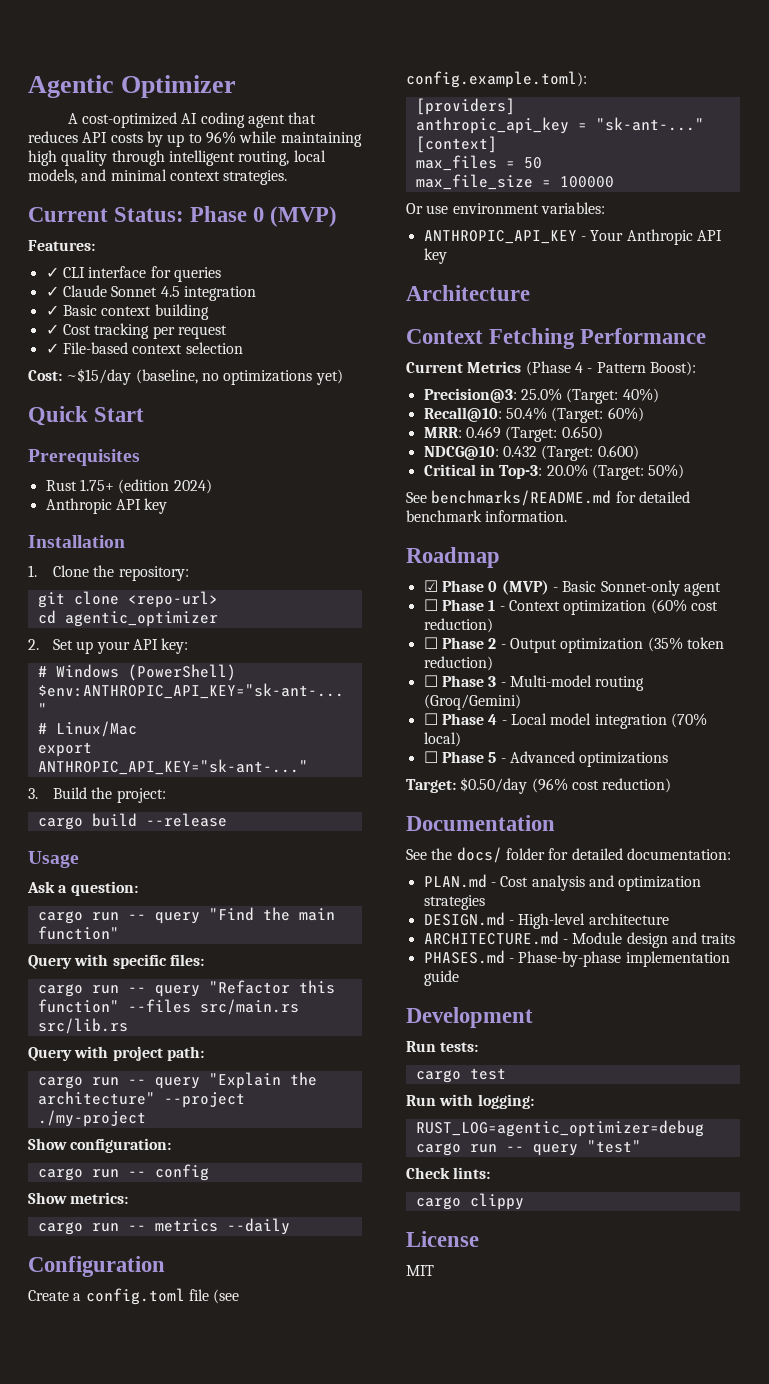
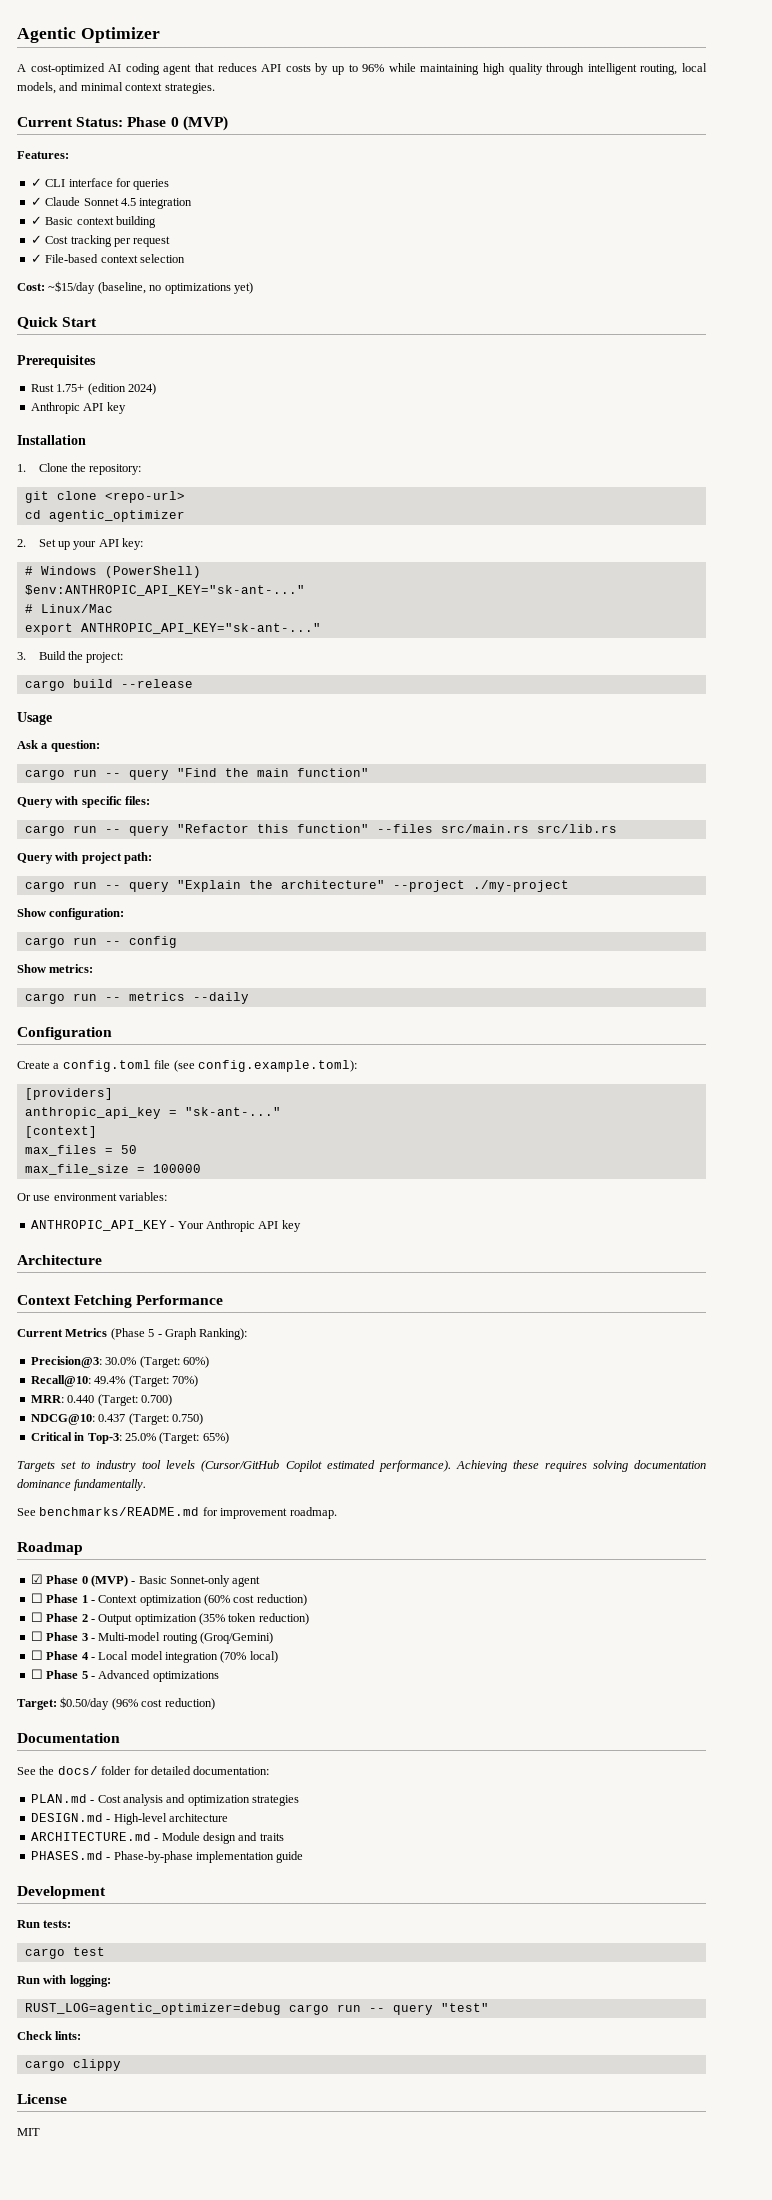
- Current Metrics (Phase 4 - Pattern Boost):
- Precision@3: 25.0% (Target: 40%)
- Recall@10: 50.4% (Target: 60%)
- MRR: 0.469 (Target: 0.650)
- NDCG@10: 0.432 (Target: 0.600)
- Critical in Top-3: 20.0% (Target: 50%)
+ Current Metrics (Phase 5 - Graph Ranking):
+ Precision@3: 30.0% (Target: 60%)
+ Recall@10: 49.4% (Target: 70%)
+ MRR: 0.440 (Target: 0.700)
+ NDCG@10: 0.437 (Target: 0.750)
+ Critical in Top-3: 25.0% (Target: 65%)
+ Targets set to industry tool levels (Cursor/GitHub Copilot estimated performance). Achieving these requires solving documentation dominance fundamentally.
- See benchmarks/README.md for detailed benchmark information.
+ See benchmarks/README.md for improvement roadmap.

